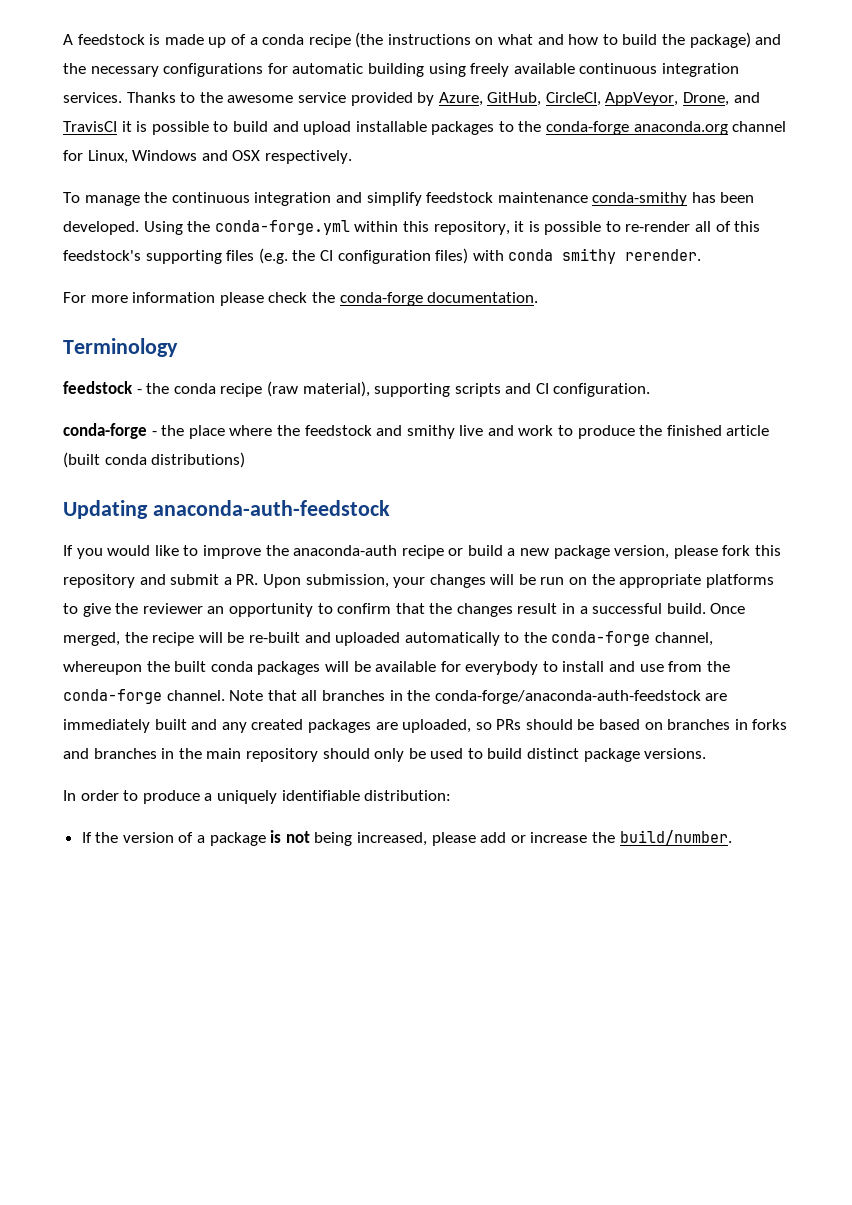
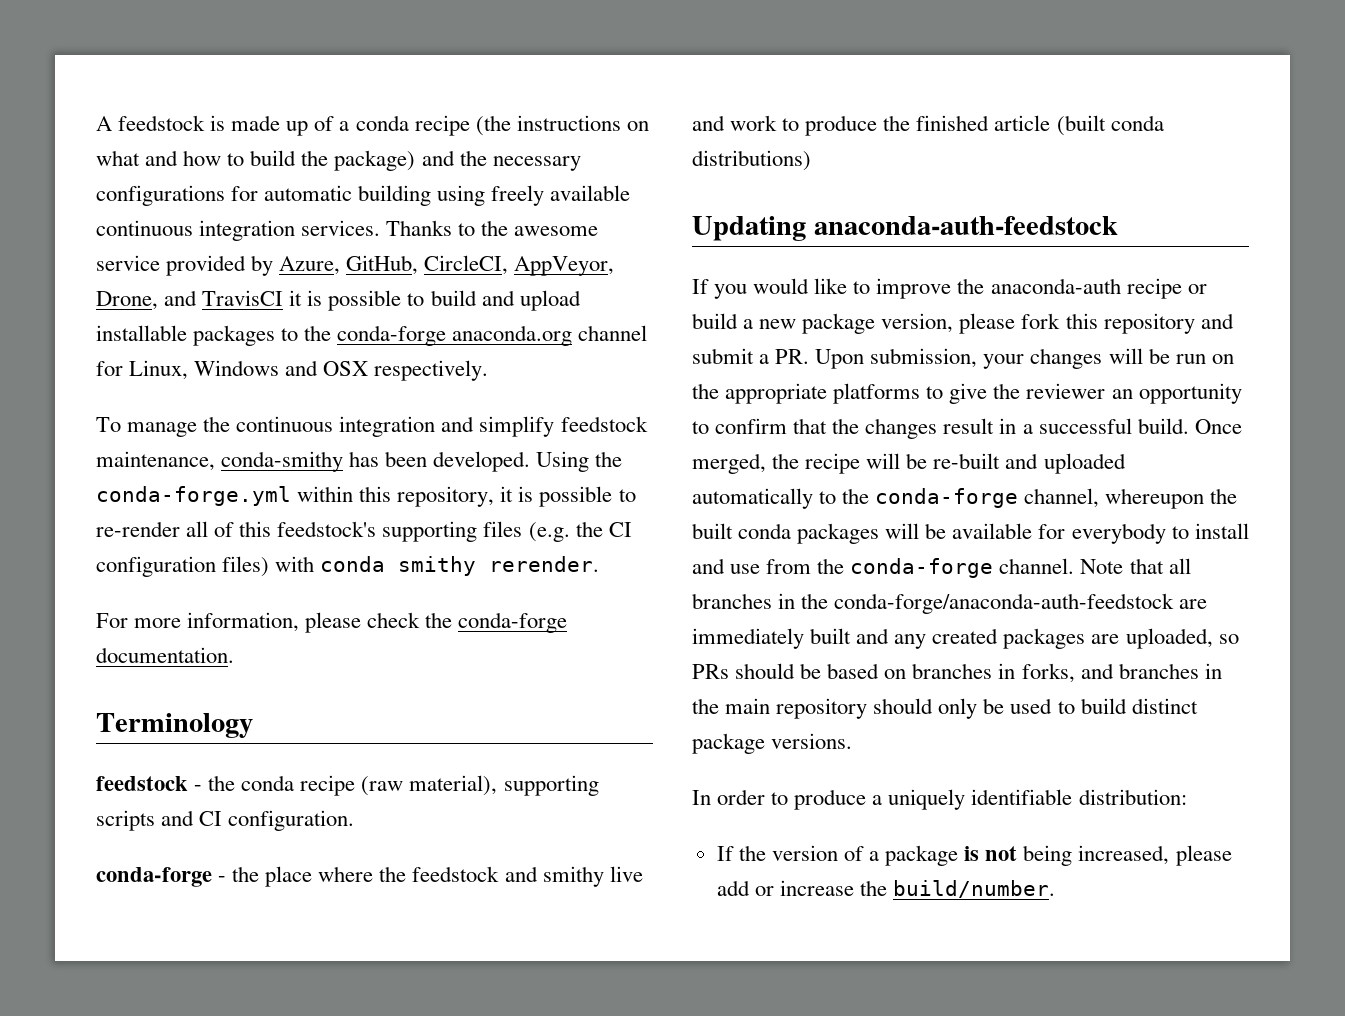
- To manage the continuous integration and simplify feedstock maintenance conda-smithy has been developed.
+ To manage the continuous integration and simplify feedstock maintenance, conda-smithy has been developed.
- For more information please check the conda-forge documentation.
+ For more information, please check the conda-forge documentation.
- Note that all branches in the conda-forge/anaconda-auth-feedstock are immediately built and any created packages are uploaded, so PRs should be based on branches in forks and branches in the main repository should only be used to build distinct package versions.
+ Note that all branches in the conda-forge/anaconda-auth-feedstock are immediately built and any created packages are uploaded, so PRs should be based on branches in forks, and branches in the main repository should only be used to build distinct package versions.

